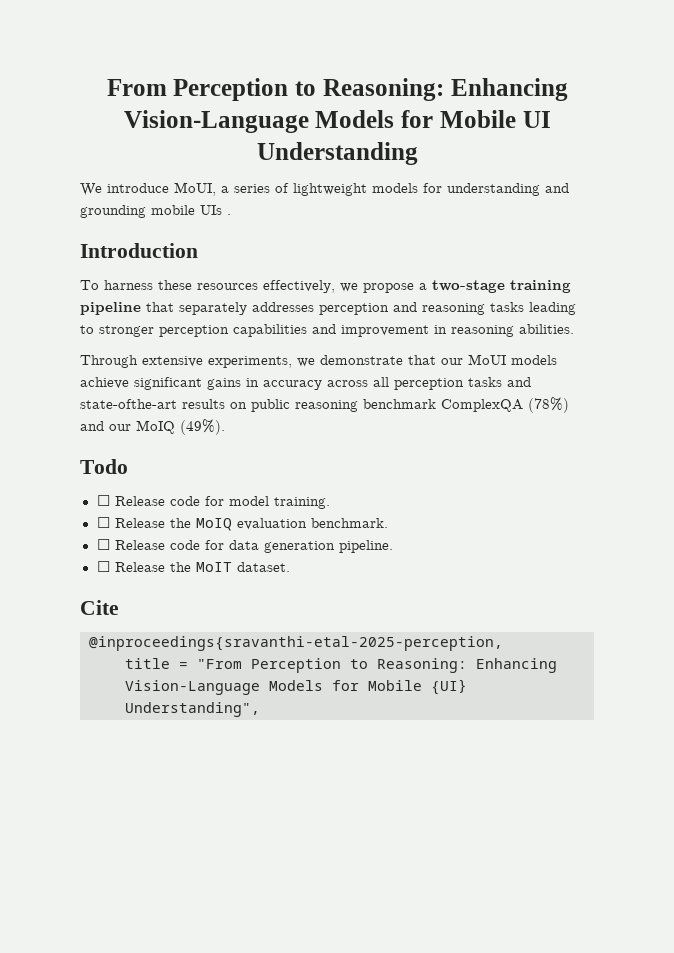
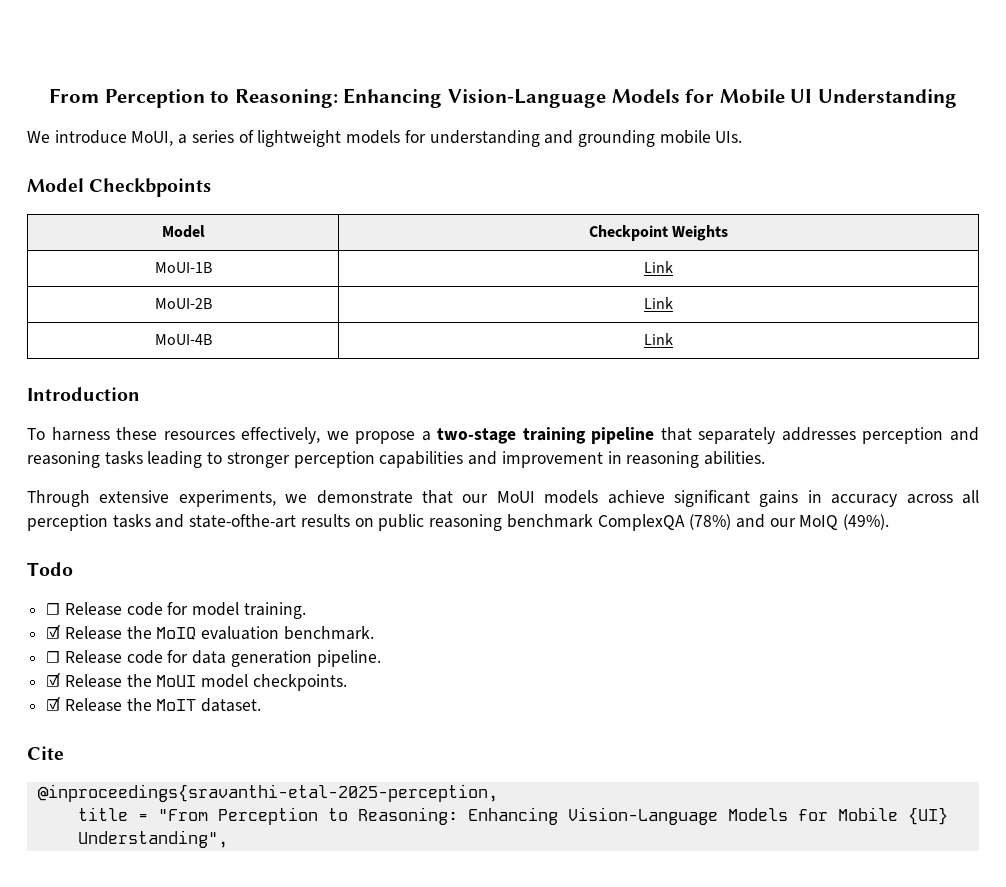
- We introduce MoUI, a series of lightweight models for understanding and grounding mobile UIs .
+ We introduce MoUI, a series of lightweight models for understanding and grounding mobile UIs.
+ Model Checkbpoints
+ Model | Checkpoint Weights
+ MoUI-1B | Link
+ MoUI-2B | Link
+ MoUI-4B | Link
- ☐ Release the MoIQ evaluation benchmark.
+ ☑ Release the MoIQ evaluation benchmark.
- ☐ Release the MoIT dataset.
+ ☑ Release the MoUI model checkpoints.
+ ☑ Release the MoIT dataset.

